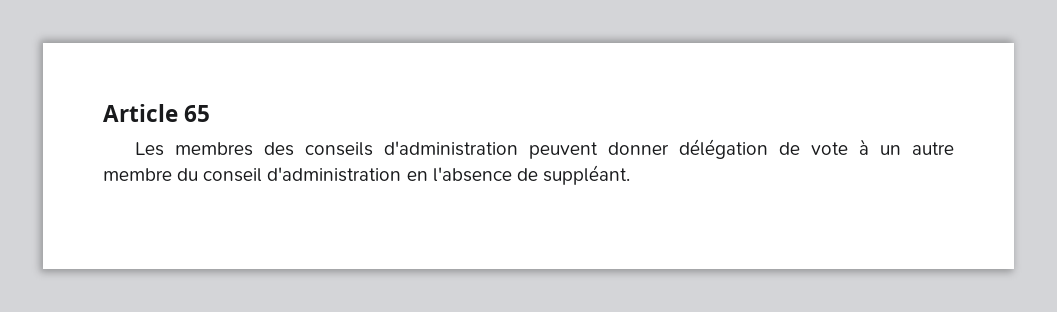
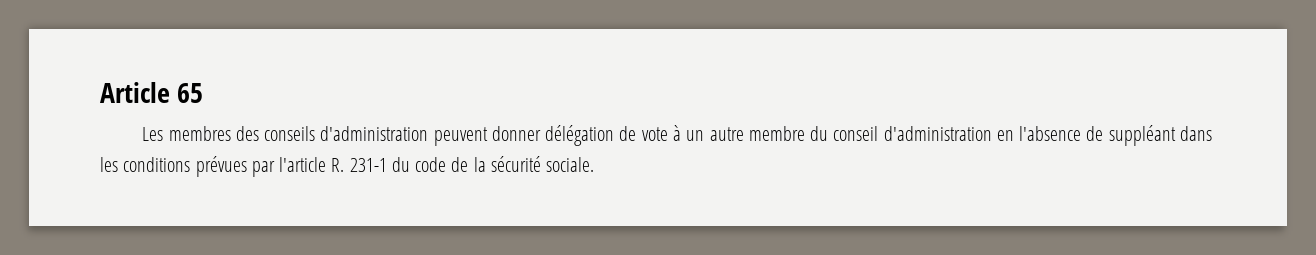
- Les membres des conseils d'administration peuvent donner délégation de vote à un autre membre du conseil d'administration en l'absence de suppléant.
+ Les membres des conseils d'administration peuvent donner délégation de vote à un autre membre du conseil d'administration en l'absence de suppléant dans les conditions prévues par l'article R. 231-1 du code de la sécurité sociale.

